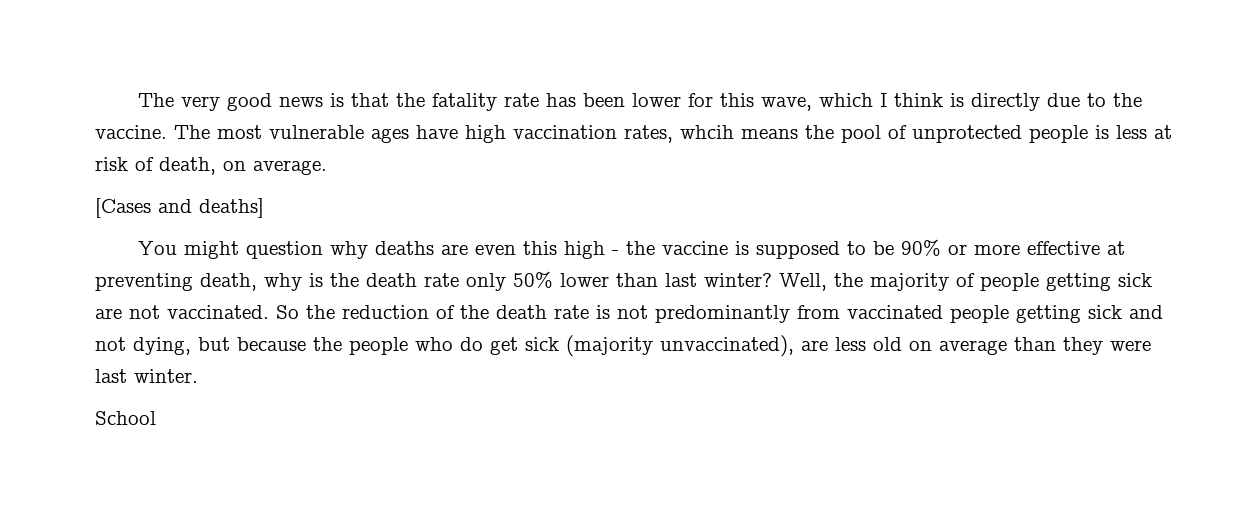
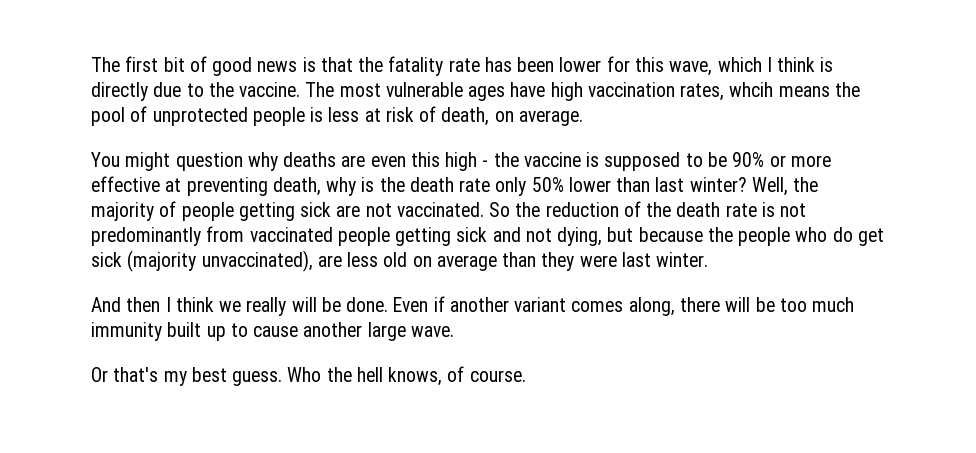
- The very good news is that the fatality rate has been lower for this wave, which I think is directly due to the vaccine.
+ The first bit of good news is that the fatality rate has been lower for this wave, which I think is directly due to the vaccine.
- [Cases and deaths]
- School
+ And then I think we really will be done. Even if another variant comes along, there will be too much immunity built up to cause another large wave.
+ Or that's my best guess. Who the hell knows, of course.

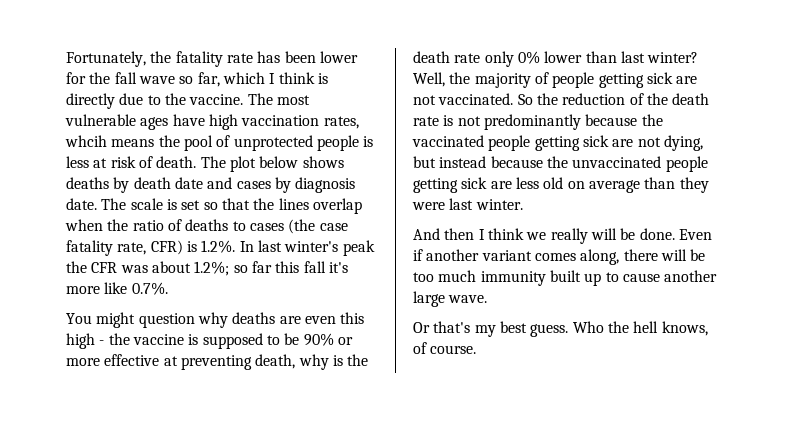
- The first bit of good news is that the fatality rate has been lower for this wave, which I think is directly due to the vaccine.
+ Fortunately, the fatality rate has been lower for the fall wave so far, which I think is directly due to the vaccine.
- The most vulnerable ages have high vaccination rates, whcih means the pool of unprotected people is less at risk of death, on average.
+ The most vulnerable ages have high vaccination rates, whcih means the pool of unprotected people is less at risk of death. The plot below shows deaths by death date and cases by diagnosis date. The scale is set so that the lines overlap when the ratio of deaths to cases (the case fatality rate, CFR) is 1.2%. In last winter's peak the CFR was about 1.2%; so far this fall it's more like 0.7%.
- You might question why deaths are even this high - the vaccine is supposed to be 90% or more effective at preventing death, why is the death rate only 50% lower than last winter?
+ You might question why deaths are even this high - the vaccine is supposed to be 90% or more effective at preventing death, why is the death rate only 0% lower than last winter?
- So the reduction of the death rate is not predominantly from vaccinated people getting sick and not dying, but because the people who do get sick (majority unvaccinated), are less old on average than they were last winter.
+ So the reduction of the death rate is not predominantly because the vaccinated people getting sick are not dying, but instead because the unvaccinated people getting sick are less old on average than they were last winter.

